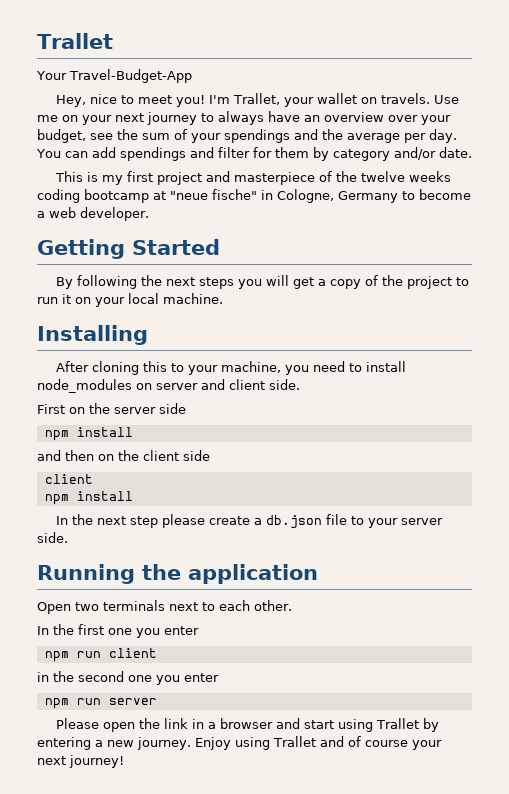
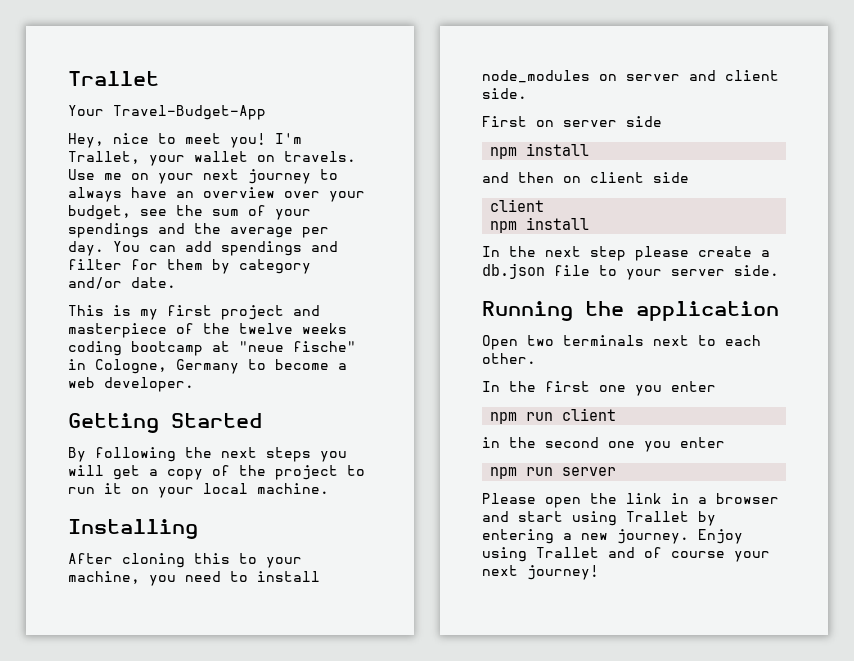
- First on the server side
+ First on server side
- and then on the client side
+ and then on client side

